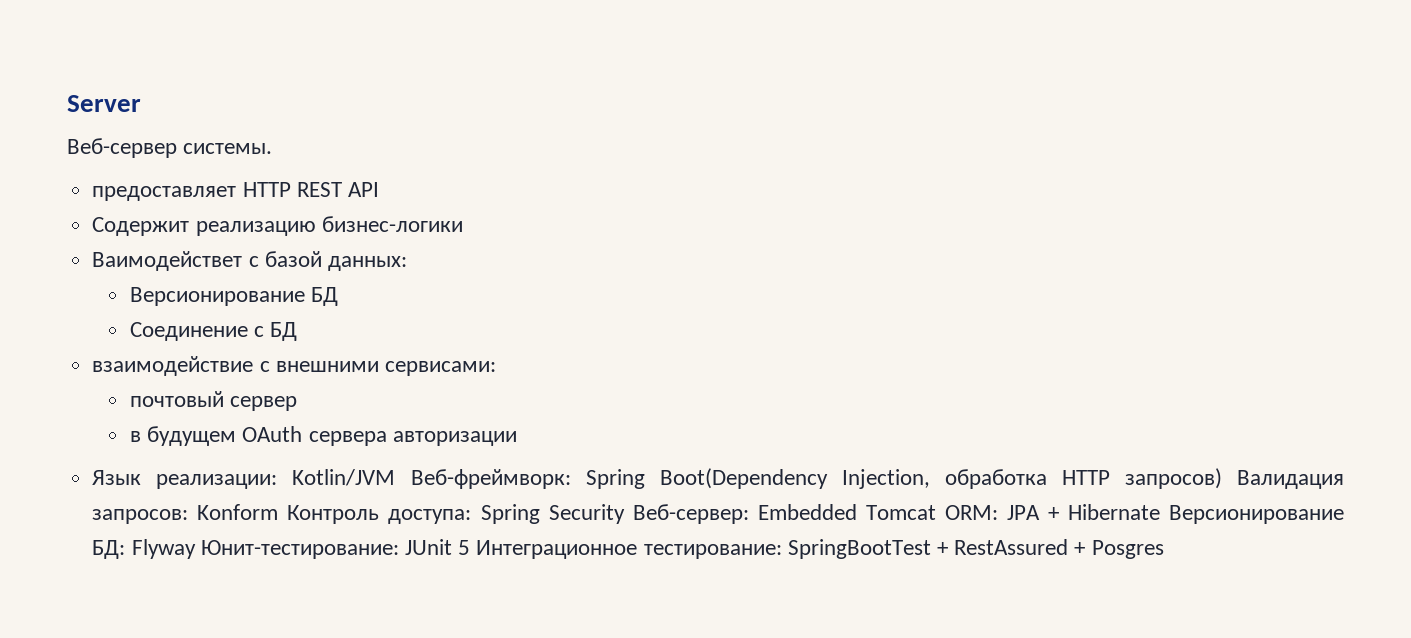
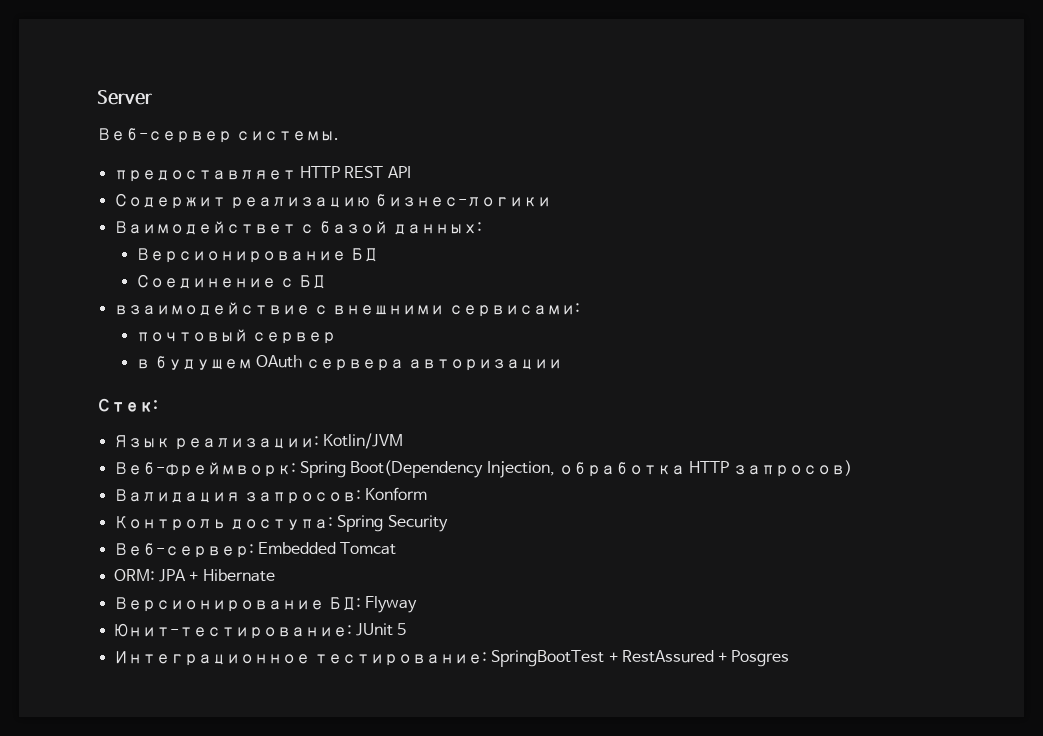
+ Стек:
- Язык реализации: Kotlin/JVM Веб-фреймворк: Spring Boot(Dependency Injection, обработка HTTP запросов) Валидация запросов: Konform Контроль доступа: Spring Security Веб-сервер: Embedded Tomcat ORM: JPA + Hibernate Версионирование БД: Flyway Юнит-тестирование: JUnit 5 Интеграционное тестирование: SpringBootTest + RestAssured + Posgres
+ Язык реализации: Kotlin/JVM
+ Веб-фреймворк: Spring Boot(Dependency Injection, обработка HTTP запросов)
+ Валидация запросов: Konform
+ Контроль доступа: Spring Security
+ Веб-сервер: Embedded Tomcat
+ ORM: JPA + Hibernate
+ Версионирование БД: Flyway
+ Юнит-тестирование: JUnit 5
+ Интеграционное тестирование: SpringBootTest + RestAssured + Posgres

